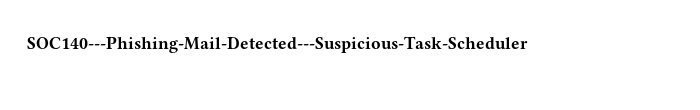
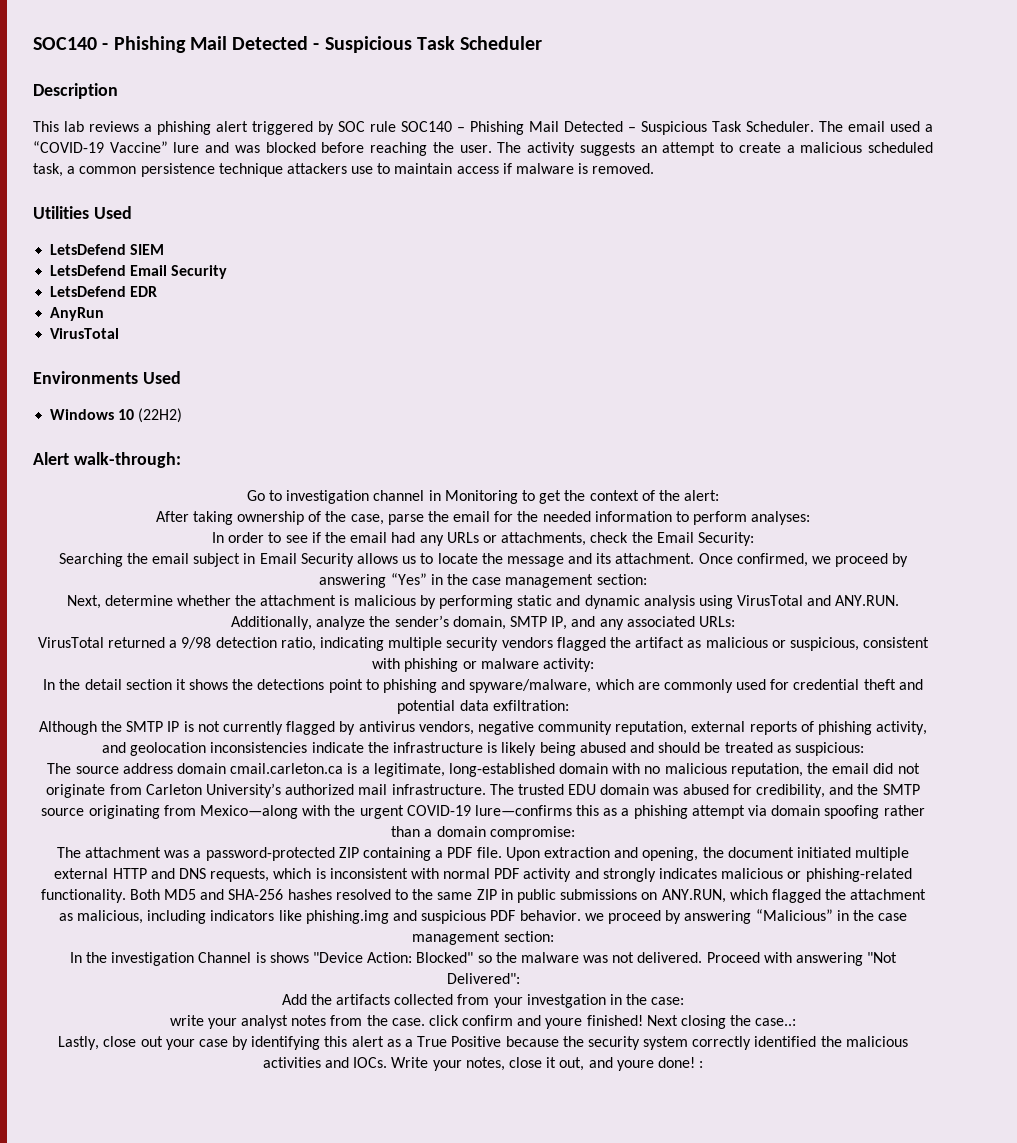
- SOC140---Phishing-Mail-Detected---Suspicious-Task-Scheduler
+ SOC140 - Phishing Mail Detected - Suspicious Task Scheduler
+ Description
+ This lab reviews a phishing alert triggered by SOC rule SOC140 – Phishing Mail Detected – Suspicious Task Scheduler. The email used a “COVID-19 Vaccine” lure and was blocked before reaching the user. The activity suggests an attempt to create a malicious scheduled task, a common persistence technique attackers use to maintain access if malware is removed.
+ Utilities Used
+ LetsDefend SIEM
+ LetsDefend Email Security
+ LetsDefend EDR
+ AnyRun
+ VirusTotal
+ Environments Used
+ Windows 10 (22H2)
+ Alert walk-through:
+ Go to investigation channel in Monitoring to get the context of the alert:
+ After taking ownership of the case, parse the email for the needed information to perform analyses:
+ In order to see if the email had any URLs or attachments, check the Email Security:
+ Searching the email subject in Email Security allows us to locate the message and its attachment. Once confirmed, we proceed by answering “Yes” in the case management section:
+ Next, determine whether the attachment is malicious by performing static and dynamic analysis using VirusTotal and ANY.RUN. Additionally, analyze the sender’s domain, SMTP IP, and any associated URLs:
+ VirusTotal returned a 9/98 detection ratio, indicating multiple security vendors flagged the artifact as malicious or suspicious, consistent with phishing or malware activity:
+ In the detail section it shows the detections point to phishing and spyware/malware, which are commonly used for credential theft and potential data exfiltration:
+ Although the SMTP IP is not currently flagged by antivirus vendors, negative community reputation, external reports of phishing activity, and geolocation inconsistencies indicate the infrastructure is likely being abused and should be treated as suspicious:
+ The source address domain cmail.carleton.ca is a legitimate, long-established domain with no malicious reputation, the email did not originate from Carleton University’s authorized mail infrastructure. The trusted EDU domain was abused for credibility, and the SMTP source originating from Mexico—along with the urgent COVID-19 lure—confirms this as a phishing attempt via domain spoofing rather than a domain compromise:
+ The attachment was a password-protected ZIP containing a PDF file. Upon extraction and opening, the document initiated multiple external HTTP and DNS requests, which is inconsistent with normal PDF activity and strongly indicates malicious or phishing-related functionality. Both MD5 and SHA-256 hashes resolved to the same ZIP in public submissions on ANY.RUN, which flagged the attachment as malicious, including indicators like phishing.img and suspicious PDF behavior. we proceed by answering “Malicious” in the case management section:
+ In the investigation Channel is shows "Device Action: Blocked" so the malware was not delivered. Proceed with answering "Not Delivered":
+ Add the artifacts collected from your investgation in the case:
+ write your analyst notes from the case. click confirm and youre finished! Next closing the case..:
+ Lastly, close out your case by identifying this alert as a True Positive because the security system correctly identified the malicious activities and IOCs. Write your notes, close it out, and youre done! :

